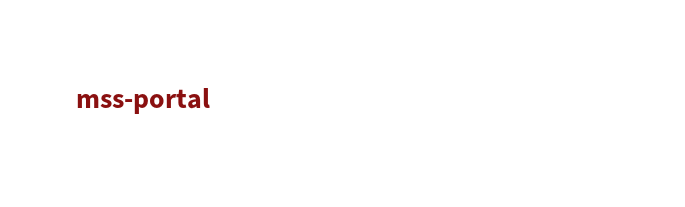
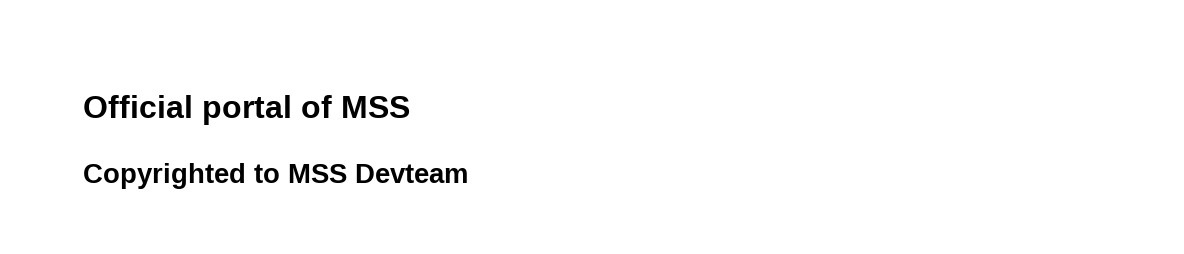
- mss-portal
+ Official portal of MSS
+ Copyrighted to MSS Devteam

